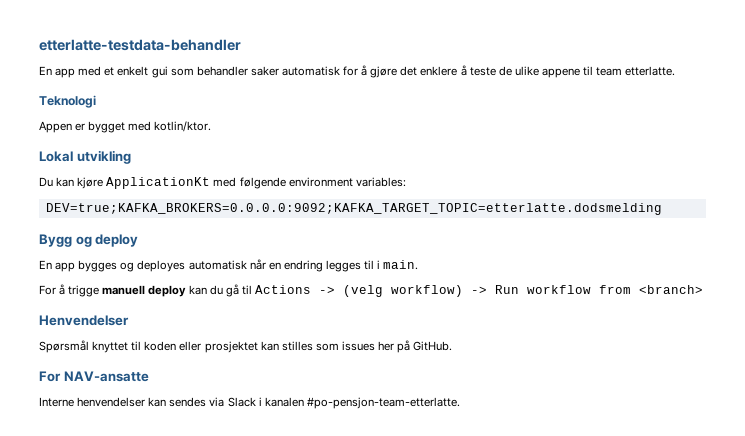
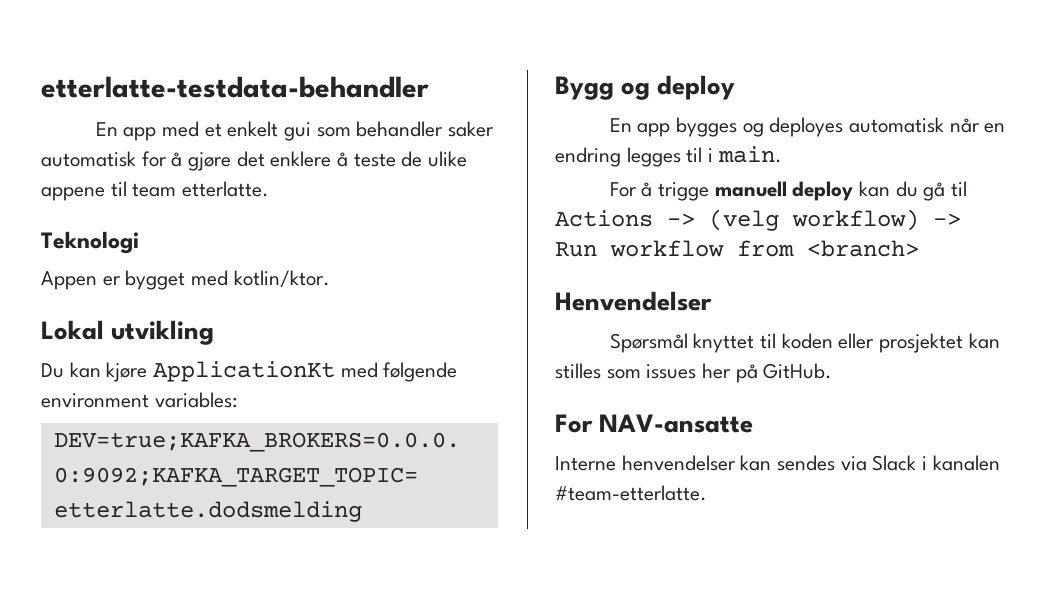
- Interne henvendelser kan sendes via Slack i kanalen #po-pensjon-team-etterlatte.
+ Interne henvendelser kan sendes via Slack i kanalen #team-etterlatte.

